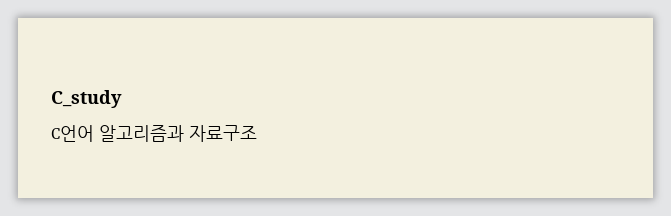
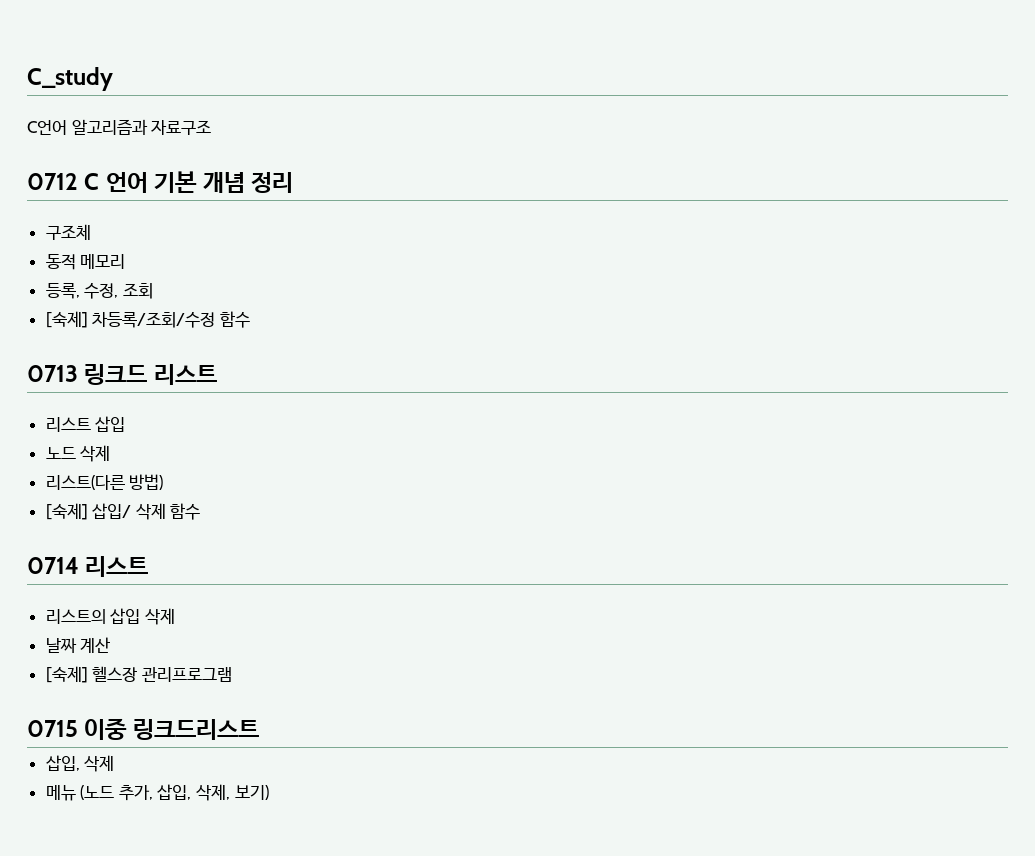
+ 0712 C 언어 기본 개념 정리
+ 구조체
+ 동적 메모리
+ 등록, 수정, 조회
+ [숙제] 차등록/조회/수정 함수
+ 0713 링크드 리스트
+ 리스트 삽입
+ 노드 삭제
+ 리스트(다른 방법)
+ [숙제] 삽입/ 삭제 함수
+ 0714 리스트
+ 리스트의 삽입 삭제
+ 날짜 계산
+ [숙제] 헬스장 관리프로그램
+ 0715 이중 링크드리스트
+ 삽입, 삭제
+ 메뉴 (노드 추가, 삽입, 삭제, 보기)

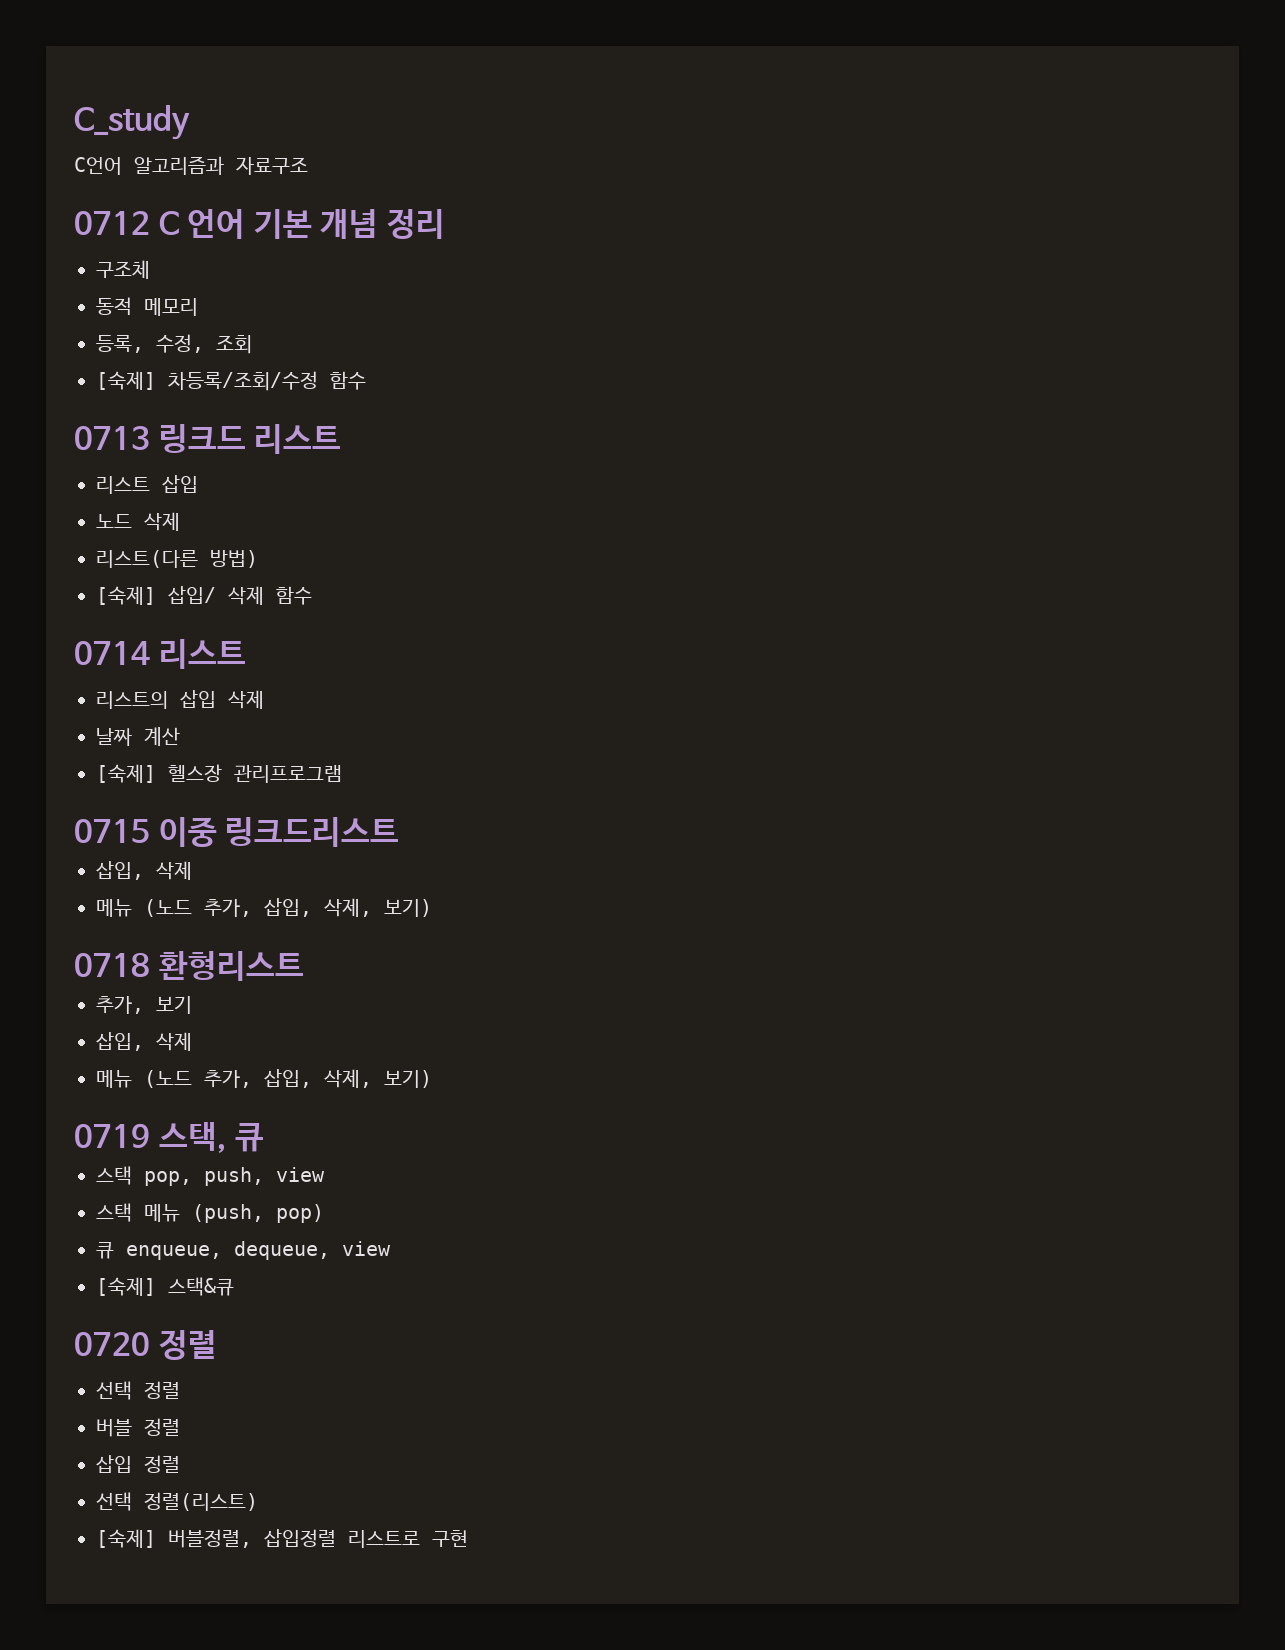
+ 0718 환형리스트
+ 추가, 보기
+ 삽입, 삭제
+ 메뉴 (노드 추가, 삽입, 삭제, 보기)
+ 0719 스택, 큐
+ 스택 pop, push, view
+ 스택 메뉴 (push, pop)
+ 큐 enqueue, dequeue, view
+ [숙제] 스택&큐
+ 0720 정렬
+ 선택 정렬
+ 버블 정렬
+ 삽입 정렬
+ 선택 정렬(리스트)
+ [숙제] 버블정렬, 삽입정렬 리스트로 구현

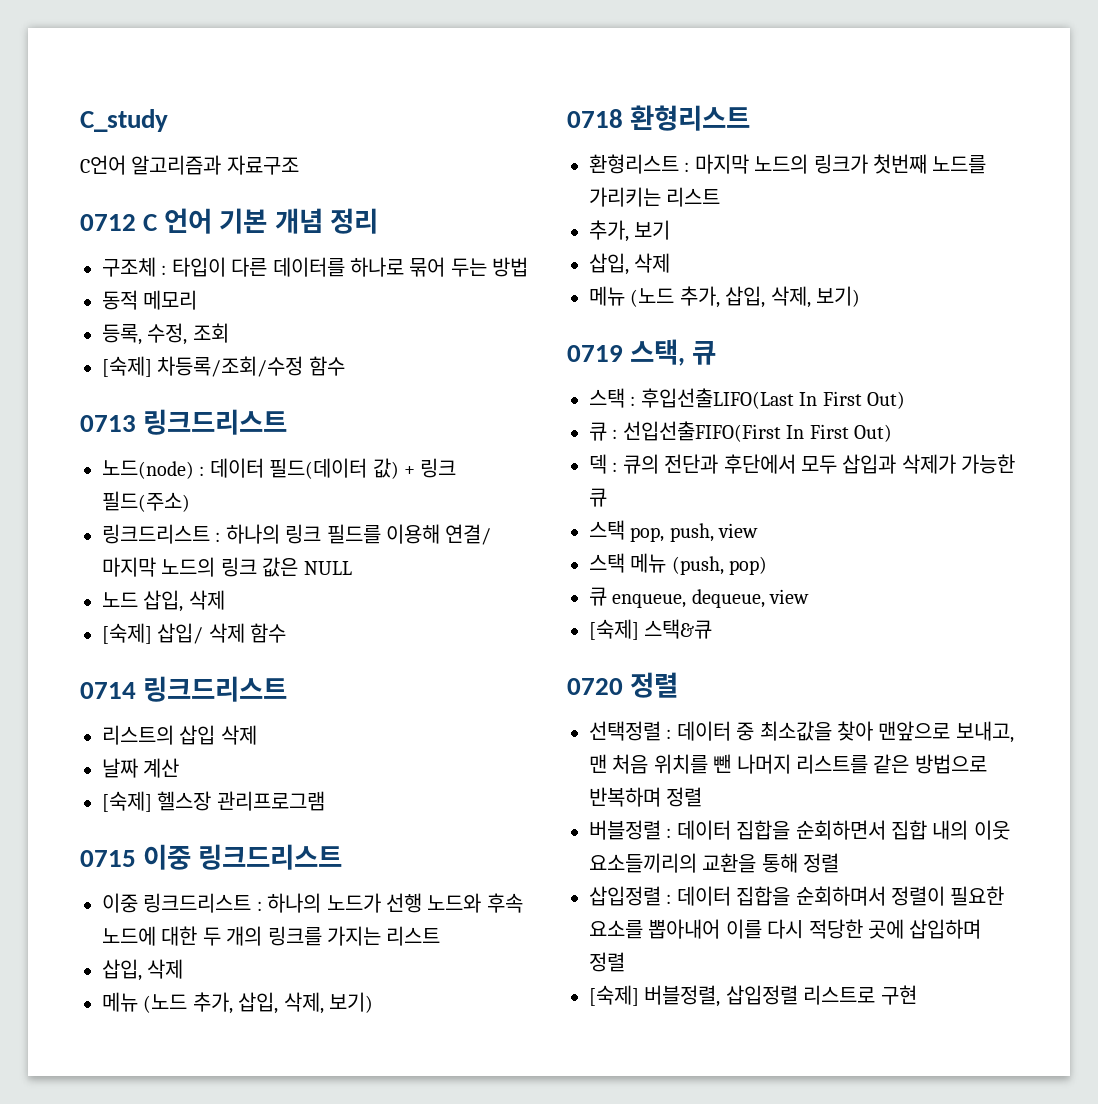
- 구조체
+ 구조체 : 타입이 다른 데이터를 하나로 묶어 두는 방법
- 0713 링크드 리스트
- 리스트 삽입
+ 0713 링크드리스트
+ 노드(node) : 데이터 필드(데이터 값) + 링크 필드(주소)
+ 링크드리스트 : 하나의 링크 필드를 이용해 연결/ 마지막 노드의 링크 값은 NULL
- 노드 삭제
- 리스트(다른 방법)
+ 노드 삽입, 삭제
- 0714 리스트
+ 0714 링크드리스트
+ 이중 링크드리스트 : 하나의 노드가 선행 노드와 후속 노드에 대한 두 개의 링크를 가지는 리스트
+ 환형리스트 : 마지막 노드의 링크가 첫번째 노드를 가리키는 리스트
+ 스택 : 후입선출LIFO(Last In First Out)
+ 큐 : 선입선출FIFO(First In First Out)
+ 덱 : 큐의 전단과 후단에서 모두 삽입과 삭제가 가능한 큐
- 선택 정렬
- 버블 정렬
- 삽입 정렬
- 선택 정렬(리스트)
+ 선택정렬 : 데이터 중 최소값을 찾아 맨앞으로 보내고, 맨 처음 위치를 뺀 나머지 리스트를 같은 방법으로 반복하며 정렬
+ 버블정렬 : 데이터 집합을 순회하면서 집합 내의 이웃 요소들끼리의 교환을 통해 정렬
+ 삽입정렬 : 데이터 집합을 순회하며서 정렬이 필요한 요소를 뽑아내어 이를 다시 적당한 곳에 삽입하며 정렬

